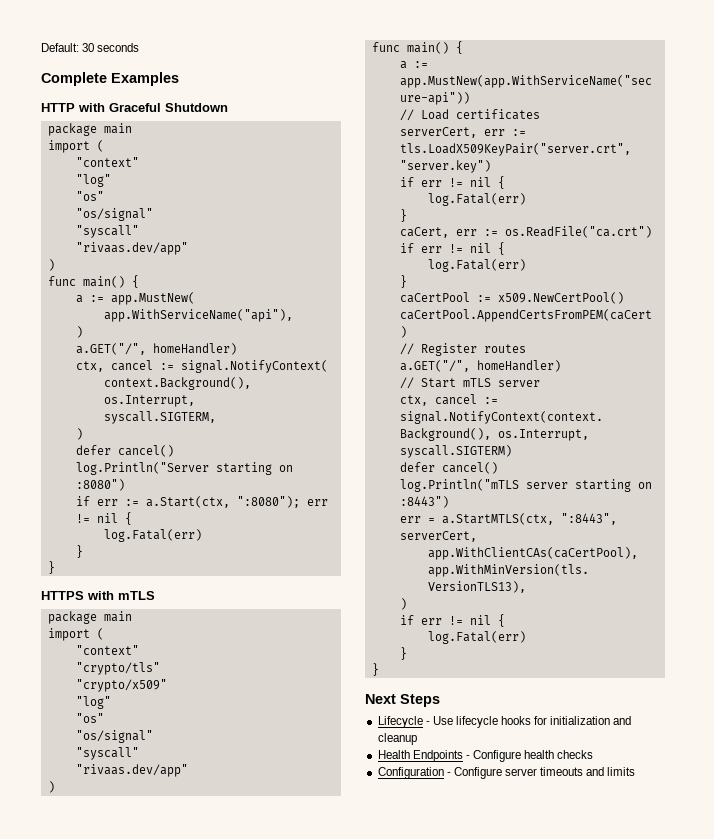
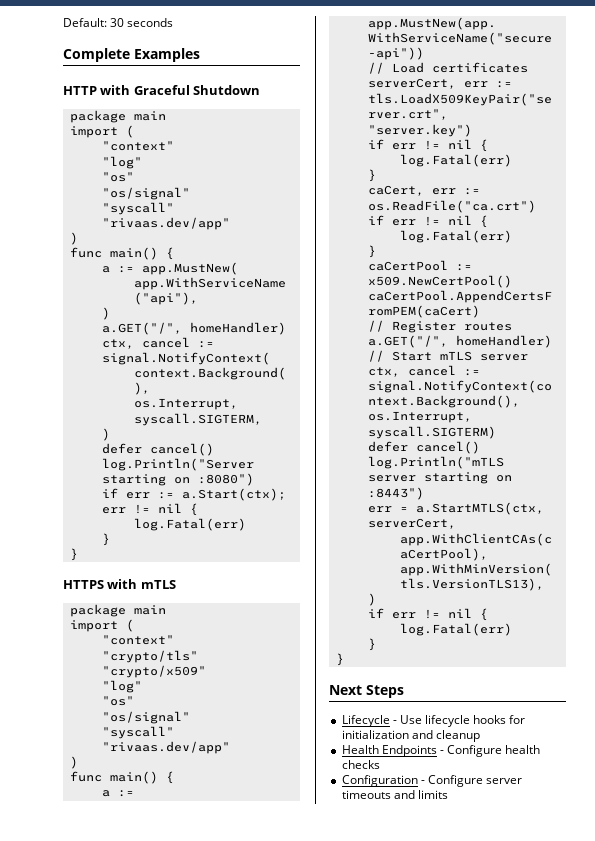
- if err := a.Start(ctx, ":8080"); err != nil {
+ if err := a.Start(ctx); err != nil {
- err = a.StartMTLS(ctx, ":8443", serverCert,
+ err = a.StartMTLS(ctx, serverCert,

